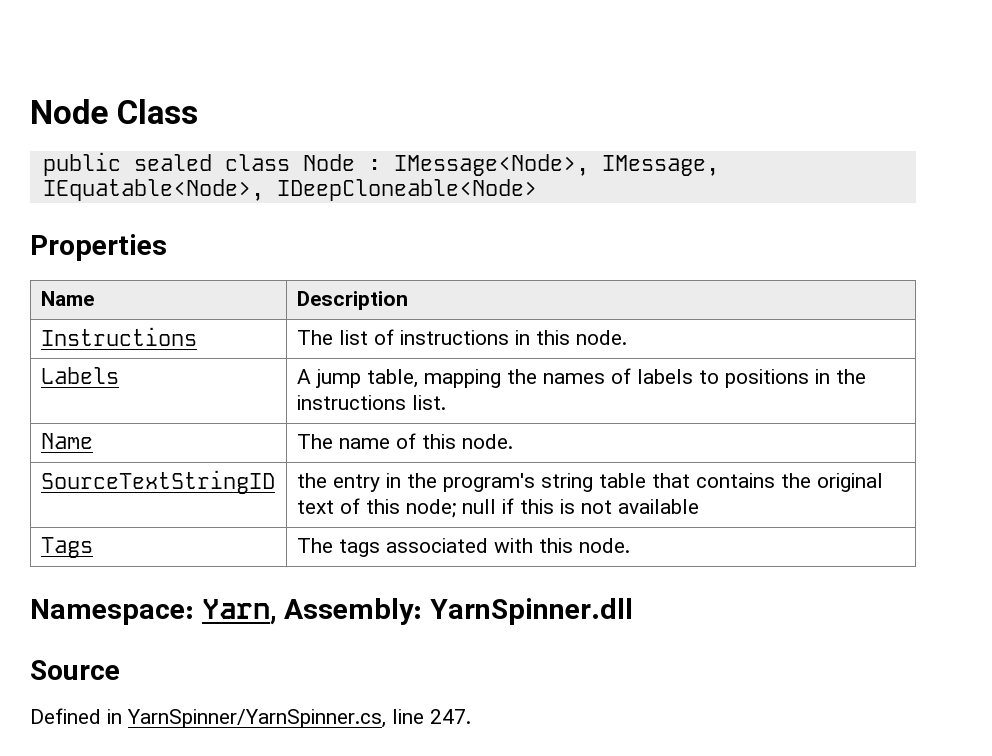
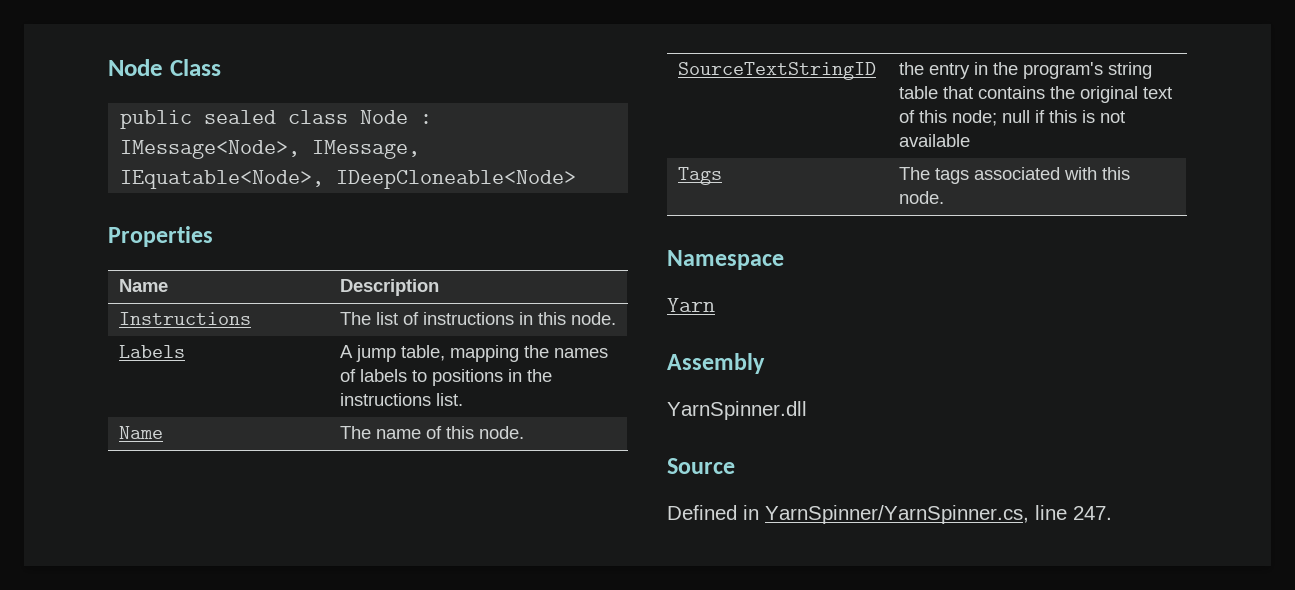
- Namespace: Yarn, Assembly: YarnSpinner.dll
+ Namespace
+ Yarn
+ Assembly
+ YarnSpinner.dll

